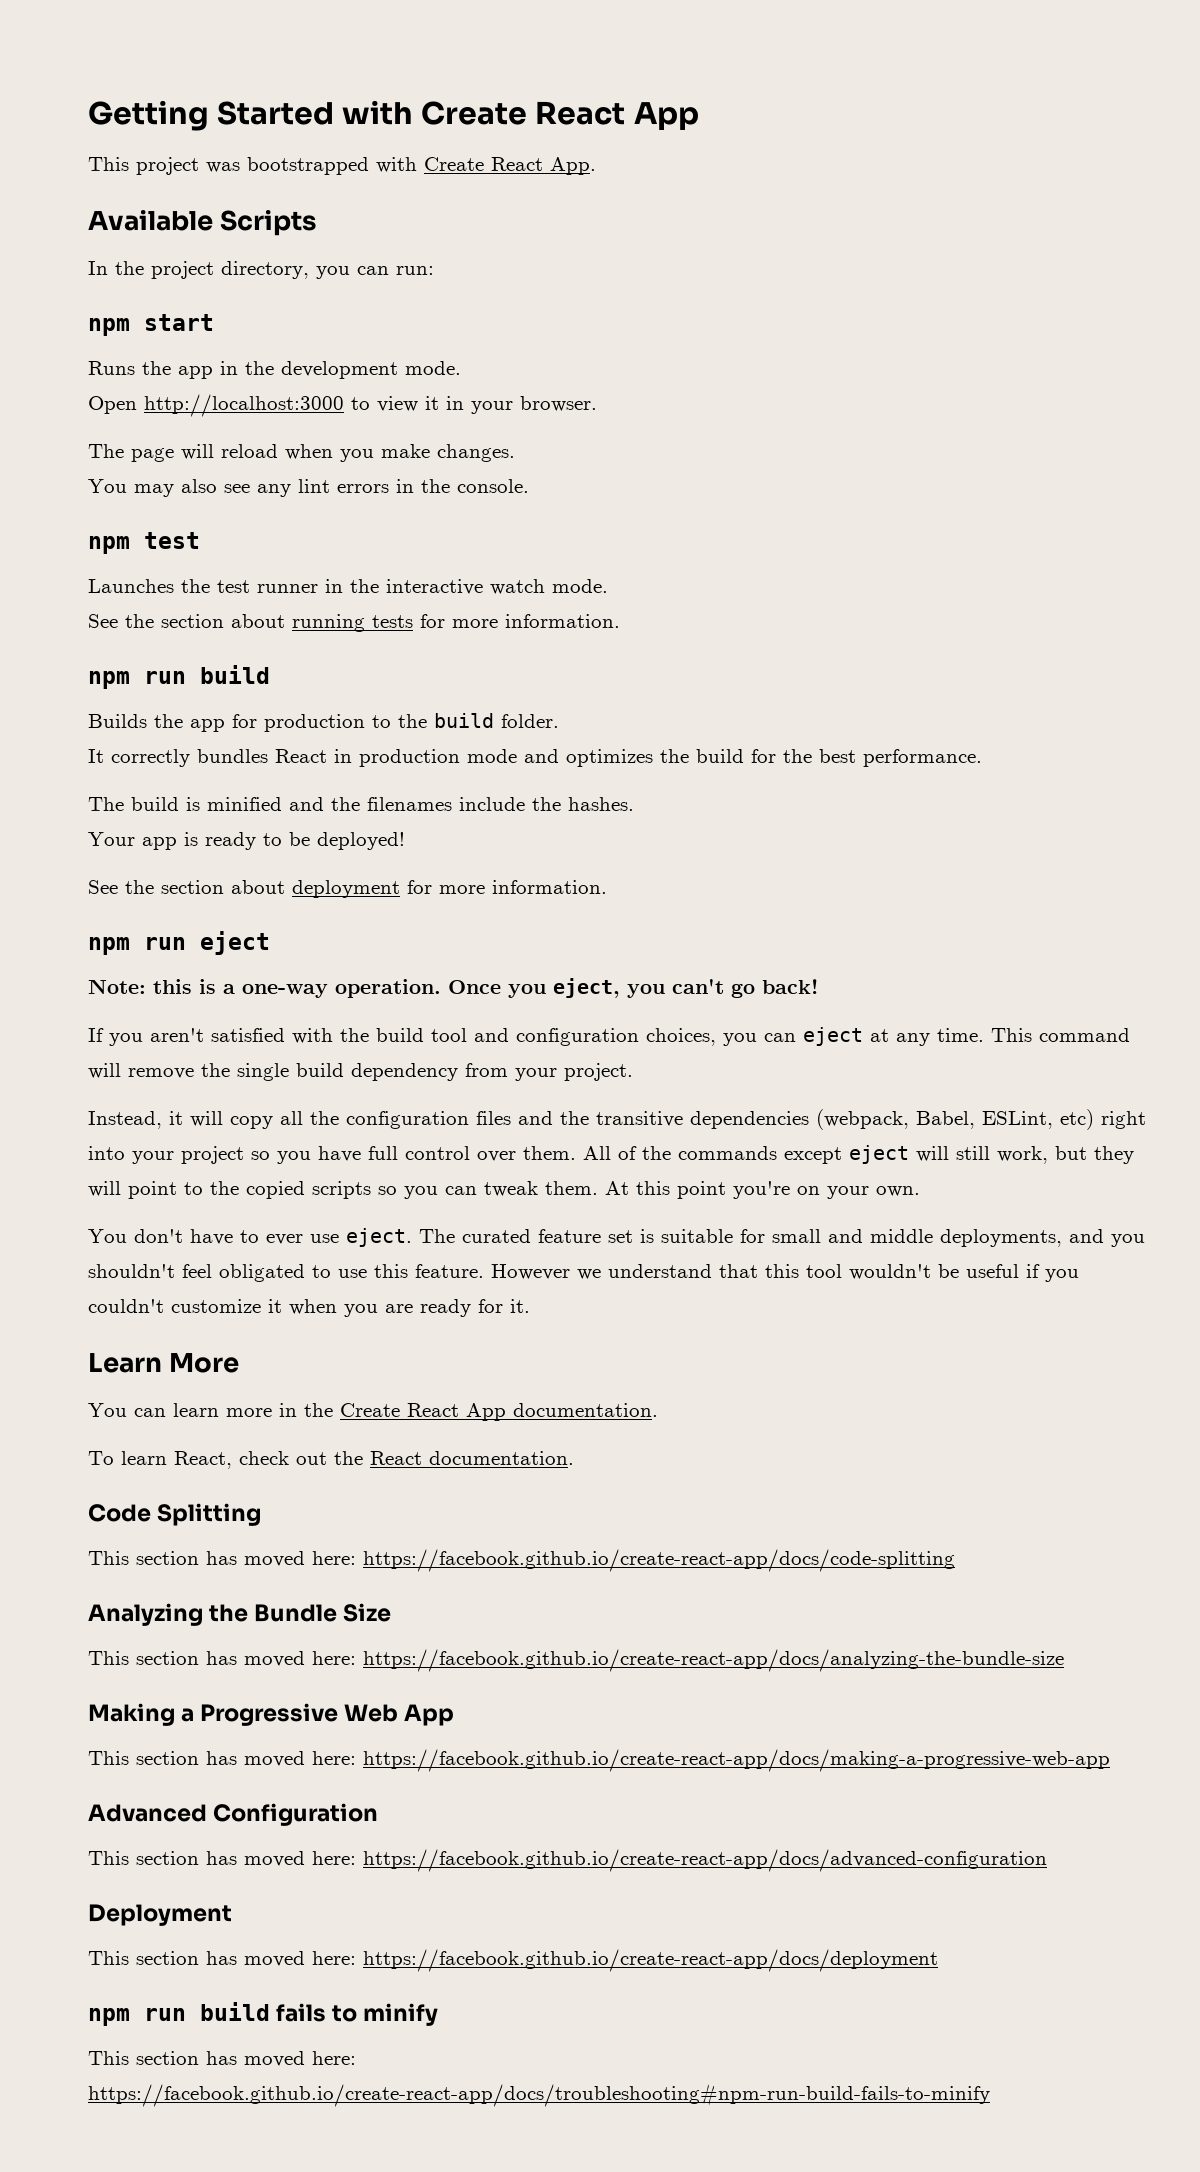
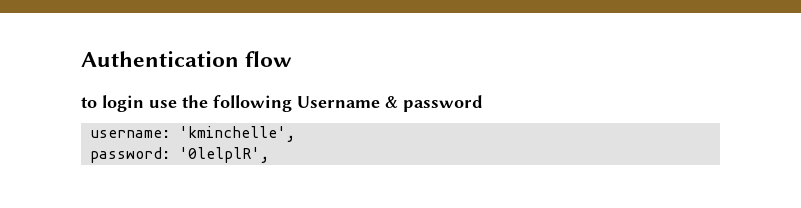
- Getting Started with Create React App
- This project was bootstrapped with Create React App.
- Available Scripts
- In the project directory, you can run:
- npm start
- Runs the app in the development mode.
- Open http://localhost:3000 to view it in your browser.
- The page will reload when you make changes.
- You may also see any lint errors in the console.
- npm test
- Launches the test runner in the interactive watch mode.
- See the section about running tests for more information.
- npm run build
- Builds the app for production to the build folder.
- It correctly bundles React in production mode and optimizes the build for the best performance.
- The build is minified and the filenames include the hashes.
- Your app is ready to be deployed!
- See the section about deployment for more information.
- npm run eject
- Note: this is a one-way operation. Once you eject, you can't go back!
- If you aren't satisfied with the build tool and configuration choices, you can eject at any time. This command will remove the single build dependency from your project.
- Instead, it will copy all the configuration files and the transitive dependencies (webpack, Babel, ESLint, etc) right into your project so you have full control over them. All of the commands except eject will still work, but they will point to the copied scripts so you can tweak them. At this point you're on your own.
- You don't have to ever use eject. The curated feature set is suitable for small and middle deployments, and you shouldn't feel obligated to use this feature. However we understand that this tool wouldn't be useful if you couldn't customize it when you are ready for it.
- Learn More
- You can learn more in the Create React App documentation.
- To learn React, check out the React documentation.
- Code Splitting
- This section has moved here: https://facebook.github.io/create-react-app/docs/code-splitting
- Analyzing the Bundle Size
- This section has moved here: https://facebook.github.io/create-react-app/docs/analyzing-the-bundle-size
- Making a Progressive Web App
- This section has moved here: https://facebook.github.io/create-react-app/docs/making-a-progressive-web-app
- Advanced Configuration
- This section has moved here: https://facebook.github.io/create-react-app/docs/advanced-configuration
- Deployment
- This section has moved here: https://facebook.github.io/create-react-app/docs/deployment
- npm run build fails to minify
- This section has moved here: https://facebook.github.io/create-react-app/docs/troubleshooting#npm-run-build-fails-to-minify
+ Authentication flow
+ to login use the following Username & password
+ username: 'kminchelle',
+ password: '0lelplR',

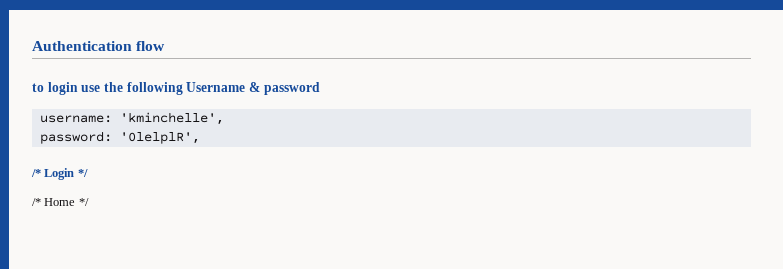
+ /* Login */
+ /* Home */

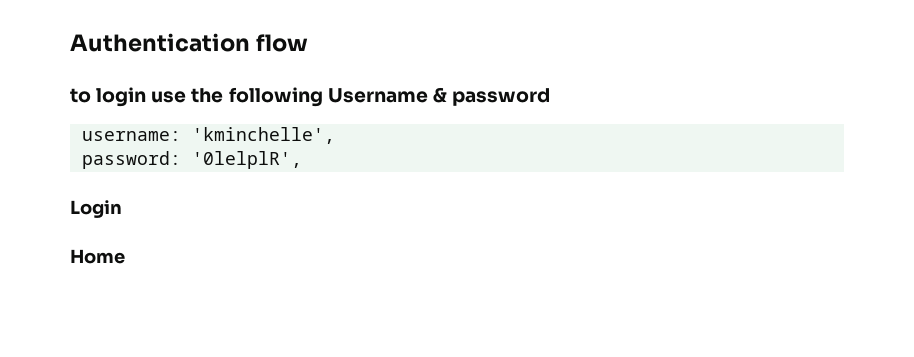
- /* Login */
- /* Home */
+ Login
+ Home

